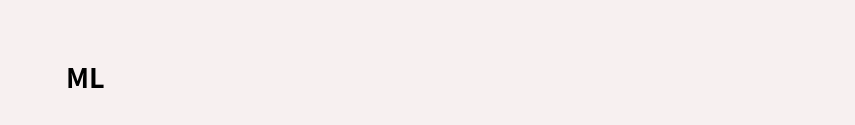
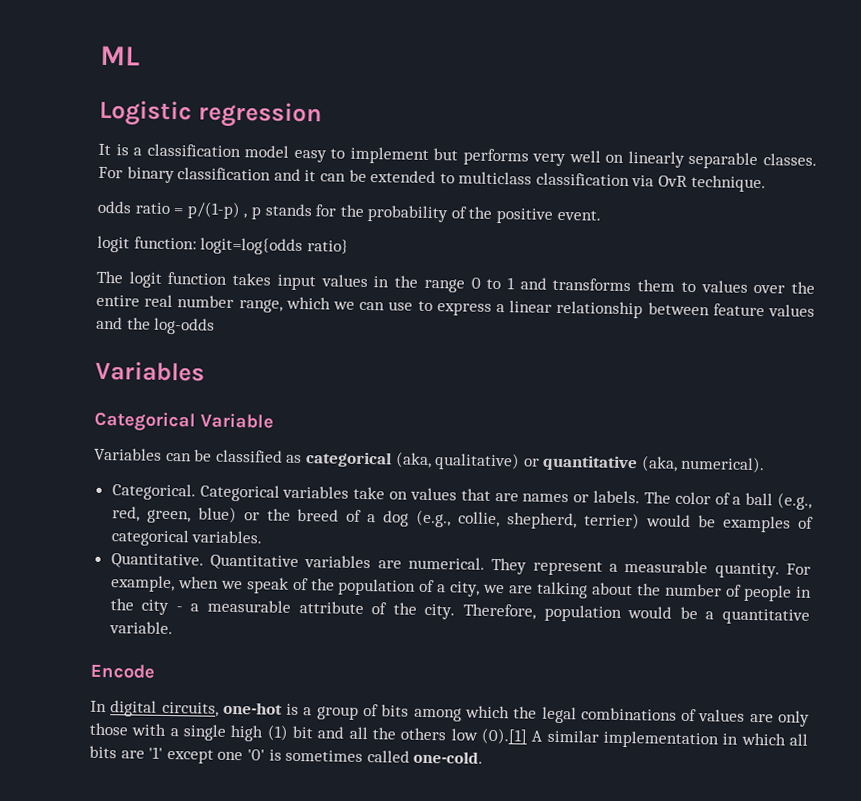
+ Logistic regression
+ It is a classification model easy to implement but performs very well on linearly separable classes. For binary classification and it can be extended to multiclass classification via OvR technique.
+ odds ratio = p/(1-p) , p stands for the probability of the positive event.
+ logit function: logit=log{odds ratio}
+ The logit function takes input values in the range 0 to 1 and transforms them to values over the entire real number range, which we can use to express a linear relationship between feature values and the log-odds
+ Variables
+ Categorical Variable
+ Variables can be classified as categorical (aka, qualitative) or quantitative (aka, numerical).
+ Categorical. Categorical variables take on values that are names or labels. The color of a ball (e.g., red, green, blue) or the breed of a dog (e.g., collie, shepherd, terrier) would be examples of categorical variables.
+ Quantitative. Quantitative variables are numerical. They represent a measurable quantity. For example, when we speak of the population of a city, we are talking about the number of people in the city - a measurable attribute of the city. Therefore, population would be a quantitative variable.
+ Encode
+ In digital circuits, one-hot is a group of bits among which the legal combinations of values are only those with a single high (1) bit and all the others low (0).[1] A similar implementation in which all bits are '1' except one '0' is sometimes called one-cold.

